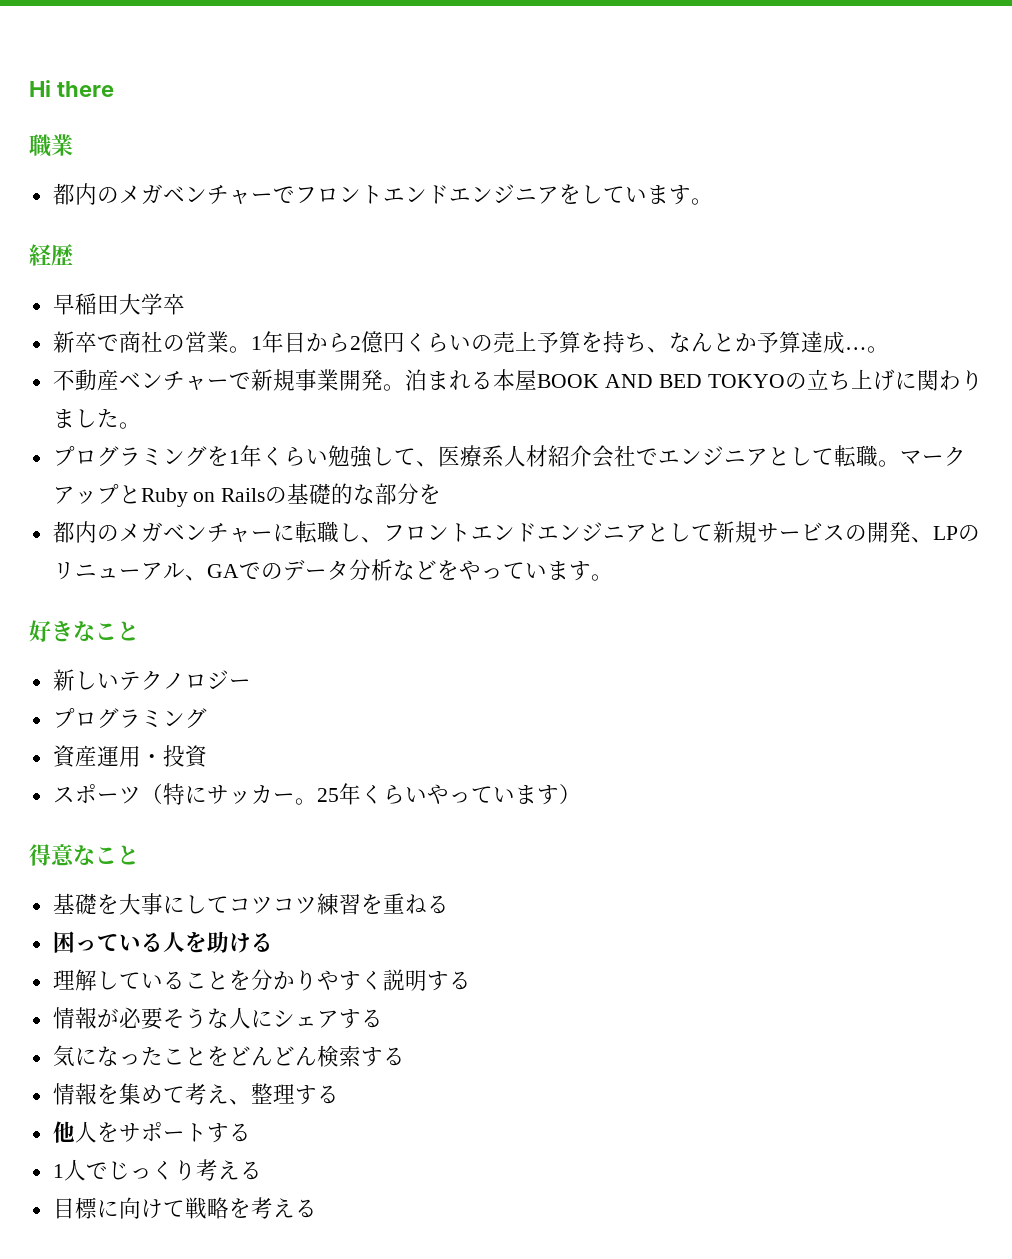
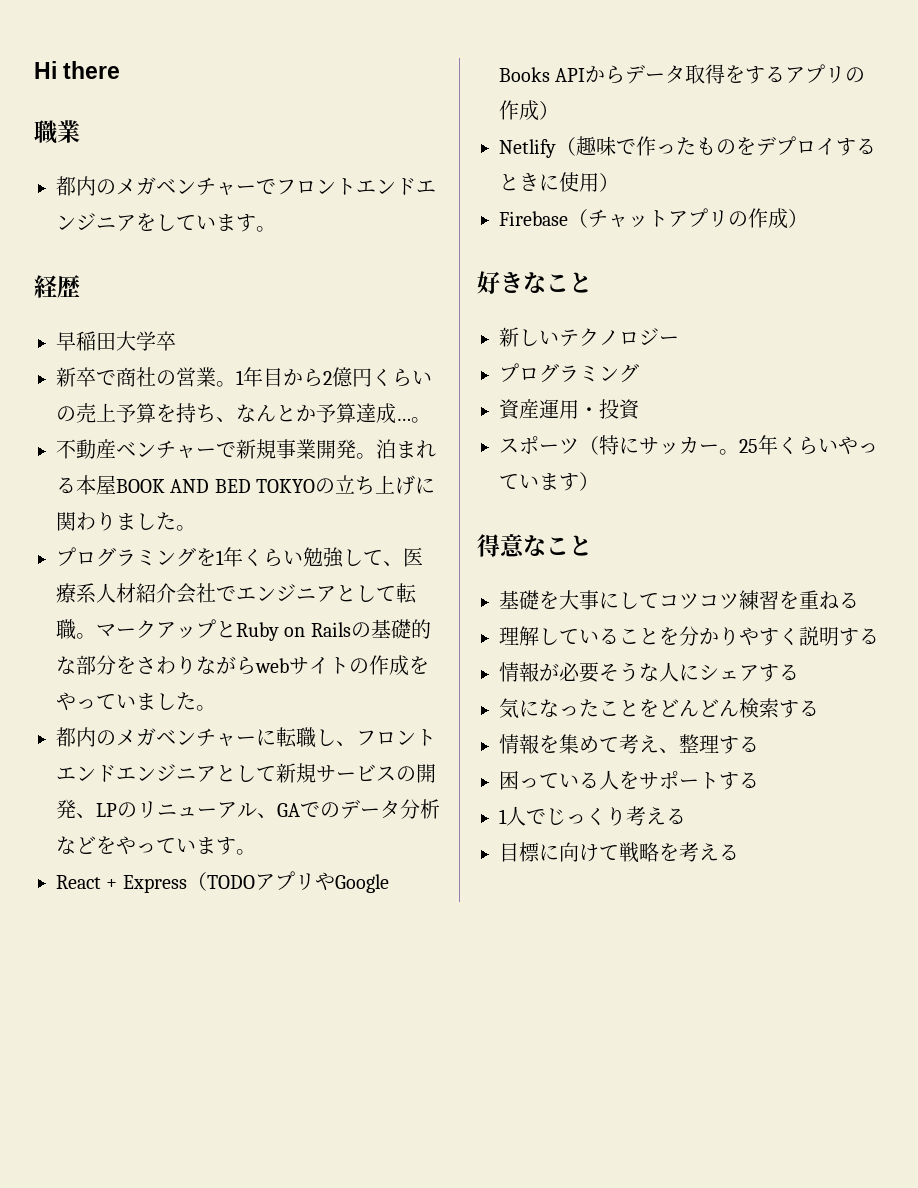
- マークアップとRuby on Railsの基礎的な部分を
+ マークアップとRuby on Railsの基礎的な部分をさわりながらwebサイトの作成をやっていました。
+ React + Express（TODOアプリやGoogle Books APIからデータ取得をするアプリの作成）
+ Netlify（趣味で作ったものをデプロイするときに使用）
+ Firebase（チャットアプリの作成）
- 困っている人を助ける
- 他人をサポートする
+ 困っている人をサポートする

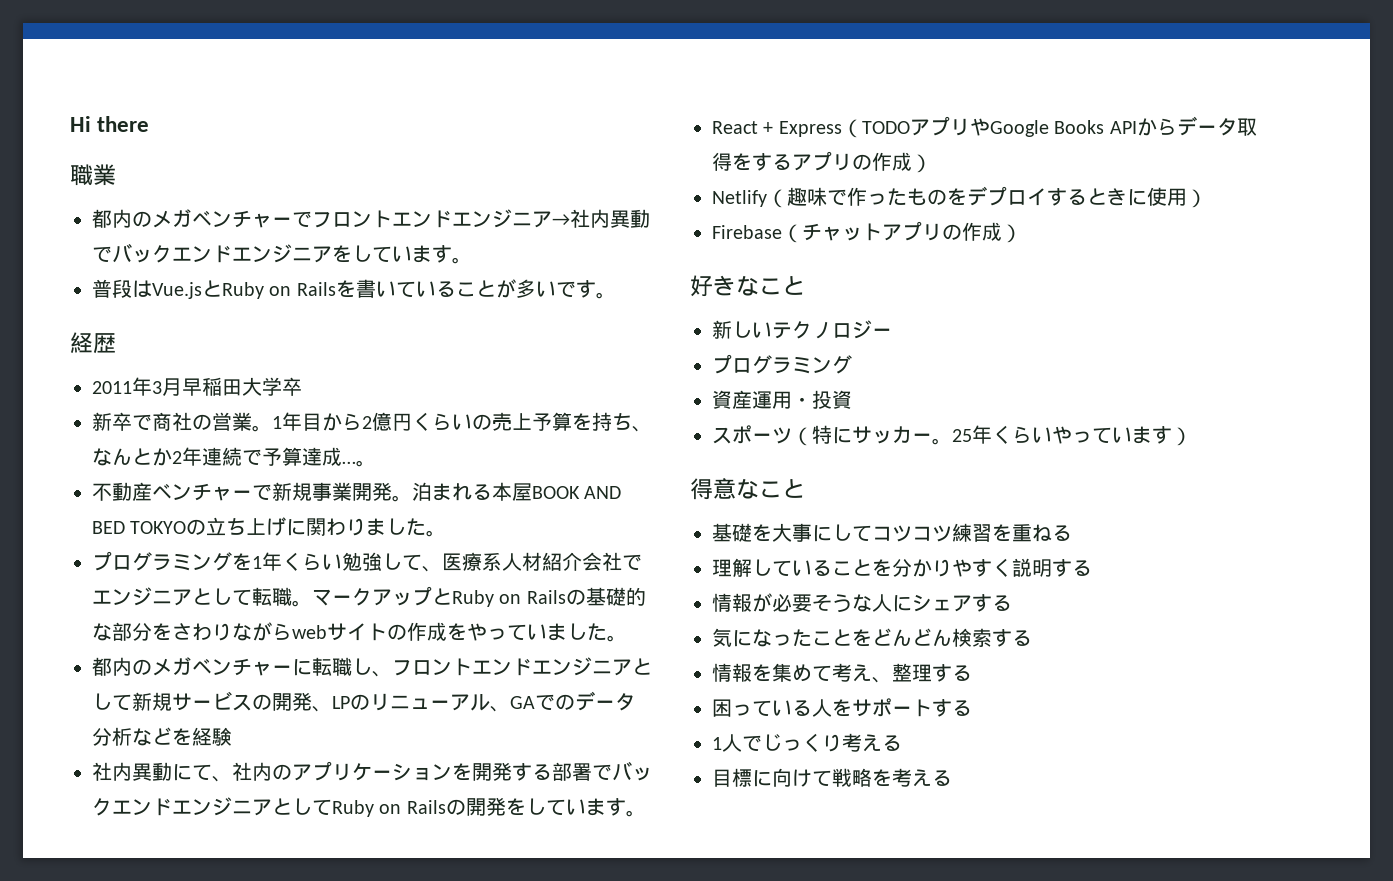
- 都内のメガベンチャーでフロントエンドエンジニアをしています。
+ 都内のメガベンチャーでフロントエンドエンジニア→社内異動でバックエンドエンジニアをしています。
+ 普段はVue.jsとRuby on Railsを書いていることが多いです。
  経歴
- 早稲田大学卒
+ 2011年3月早稲田大学卒
- 1年目から2億円くらいの売上予算を持ち、なんとか予算達成…
+ 1年目から2億円くらいの売上予算を持ち、なんとか2年連続で予算達成…
- 都内のメガベンチャーに転職し、フロントエンドエンジニアとして新規サービスの開発、LPのリニューアル、GAでのデータ分析などをやっています。
+ 都内のメガベンチャーに転職し、フロントエンドエンジニアとして新規サービスの開発、LPのリニューアル、GAでのデータ分析などを経験
+ 社内異動にて、社内のアプリケーションを開発する部署でバックエンドエンジニアとしてRuby on Railsの開発をしています。

